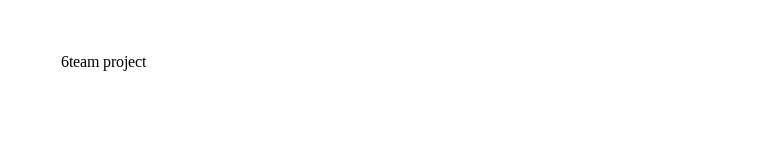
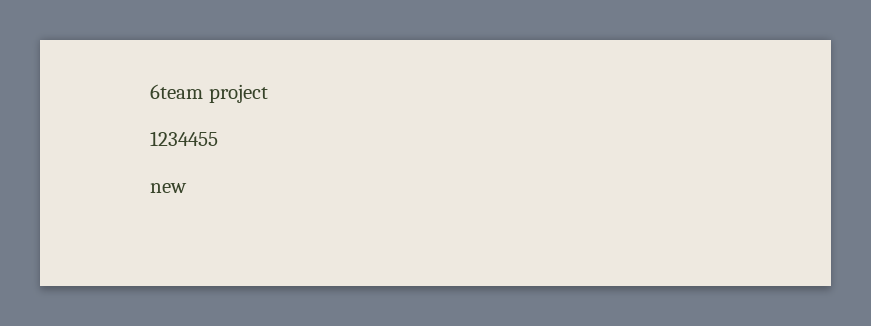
+ 1234455
+ new

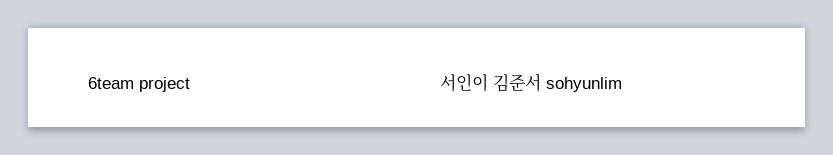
- 1234455
- new
+ 서인이 김준서 sohyunlim

